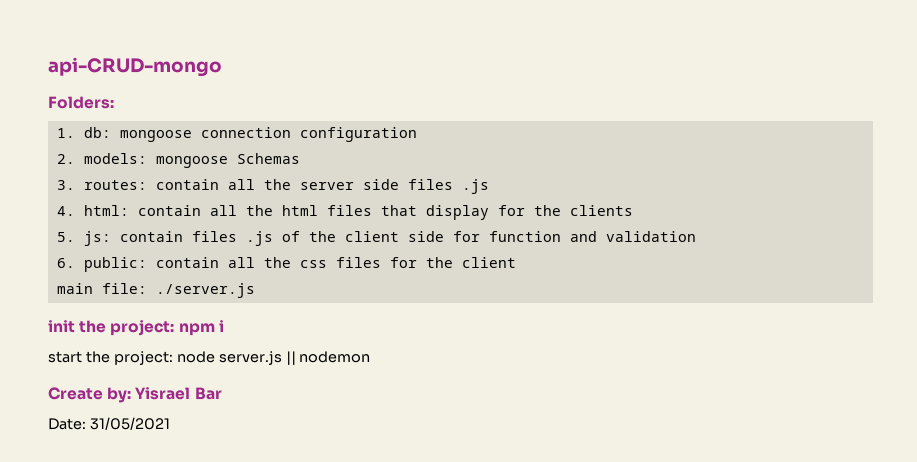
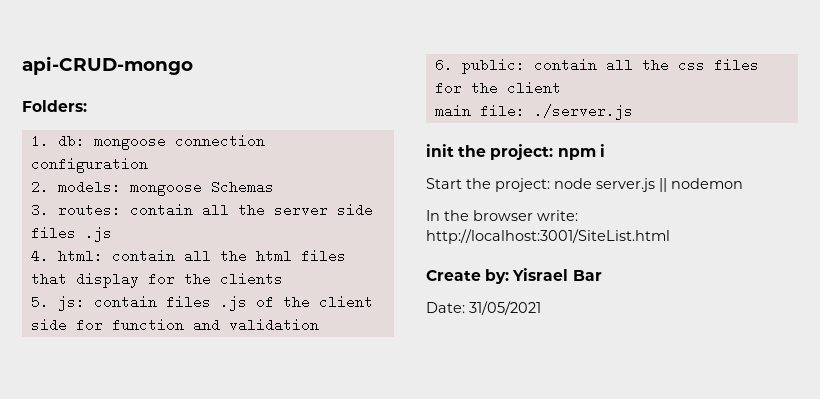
- start the project: node server.js || nodemon
+ Start the project: node server.js || nodemon
+ In the browser write: http://localhost:3001/SiteList.html

